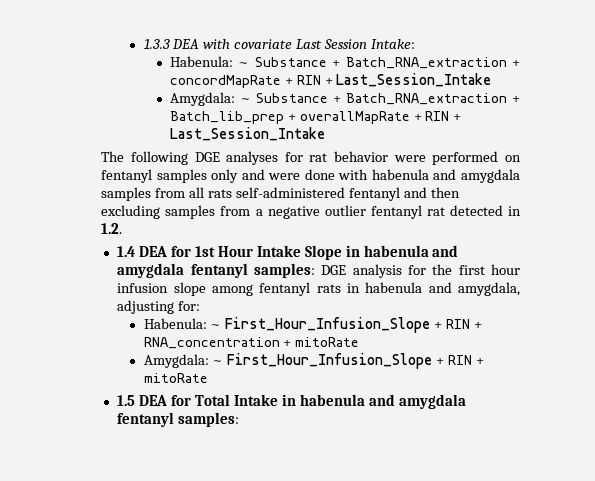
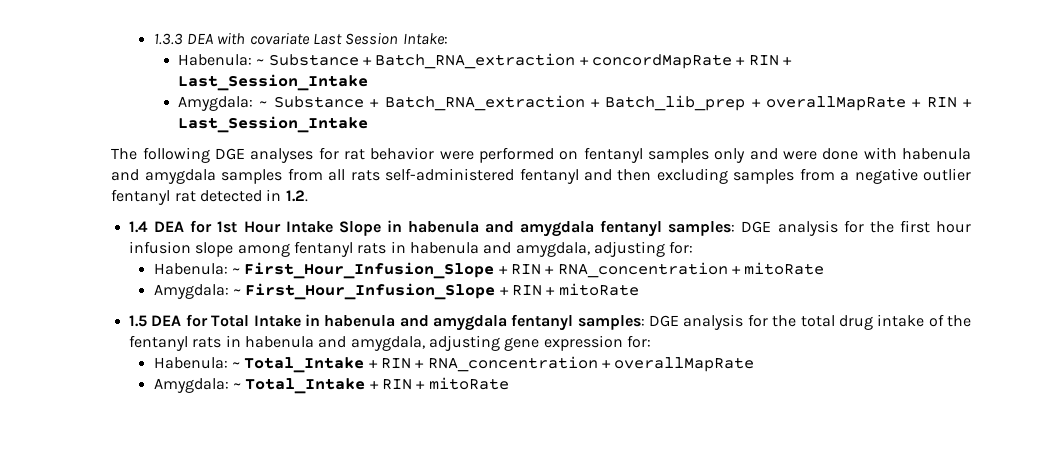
- 1.5 DEA for Total Intake in habenula and amygdala fentanyl samples:
+ 1.5 DEA for Total Intake in habenula and amygdala fentanyl samples: DGE analysis for the total drug intake of the fentanyl rats in habenula and amygdala, adjusting gene expression for:
+ Habenula: ~ Total_Intake + RIN + RNA_concentration + overallMapRate
+ Amygdala: ~ Total_Intake + RIN + mitoRate

